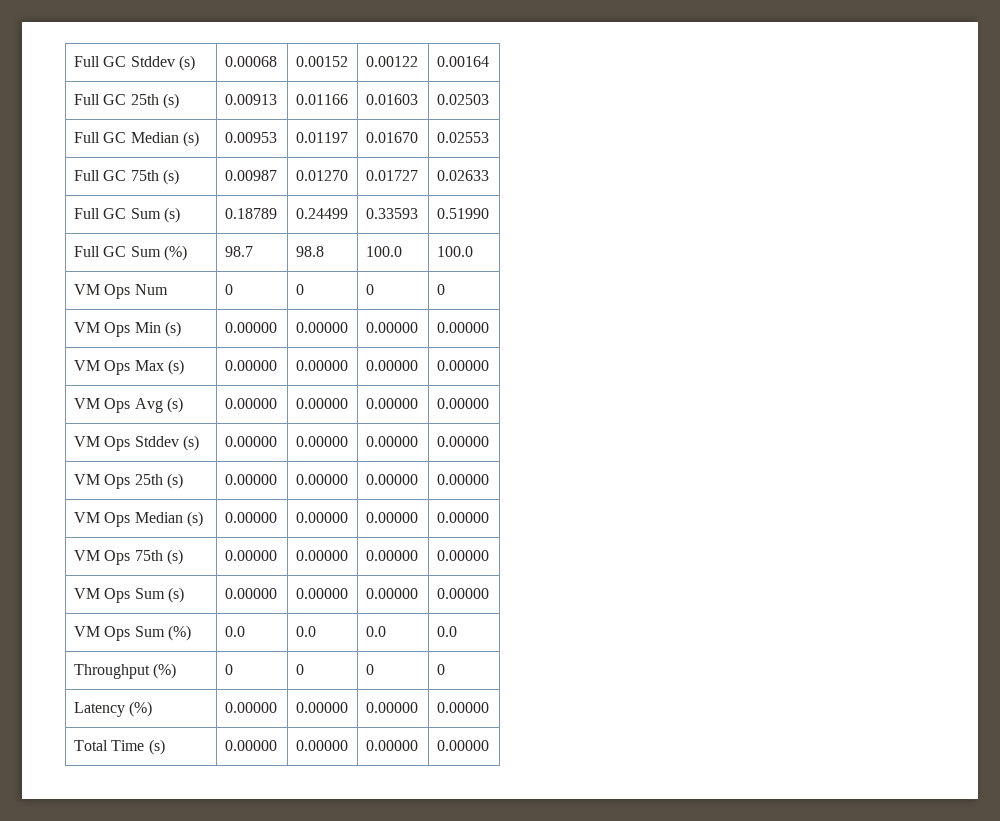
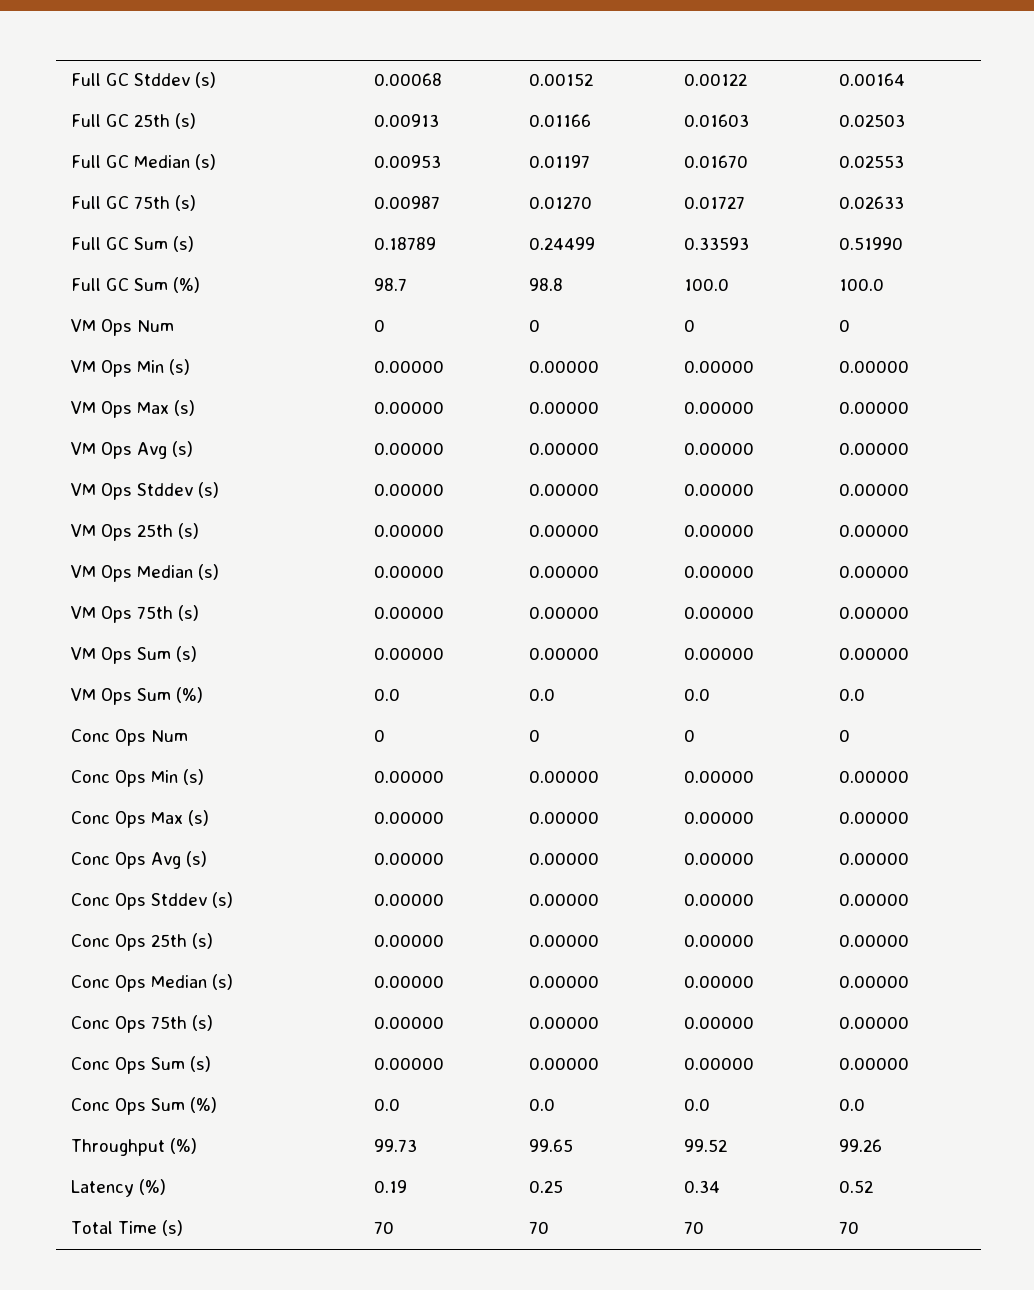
- Throughput (%) | 0 | 0 | 0 | 0
- Latency (%) | 0.00000 | 0.00000 | 0.00000 | 0.00000
- Total Time (s) | 0.00000 | 0.00000 | 0.00000 | 0.00000
+ Conc Ops Num | 0 | 0 | 0 | 0
+ Conc Ops Min (s) | 0.00000 | 0.00000 | 0.00000 | 0.00000
+ Conc Ops Max (s) | 0.00000 | 0.00000 | 0.00000 | 0.00000
+ Conc Ops Avg (s) | 0.00000 | 0.00000 | 0.00000 | 0.00000
+ Conc Ops Stddev (s) | 0.00000 | 0.00000 | 0.00000 | 0.00000
+ Conc Ops 25th (s) | 0.00000 | 0.00000 | 0.00000 | 0.00000
+ Conc Ops Median (s) | 0.00000 | 0.00000 | 0.00000 | 0.00000
+ Conc Ops 75th (s) | 0.00000 | 0.00000 | 0.00000 | 0.00000
+ Conc Ops Sum (s) | 0.00000 | 0.00000 | 0.00000 | 0.00000
+ Conc Ops Sum (%) | 0.0 | 0.0 | 0.0 | 0.0
+ Throughput (%) | 99.73 | 99.65 | 99.52 | 99.26
+ Latency (%) | 0.19 | 0.25 | 0.34 | 0.52
+ Total Time (s) | 70 | 70 | 70 | 70

